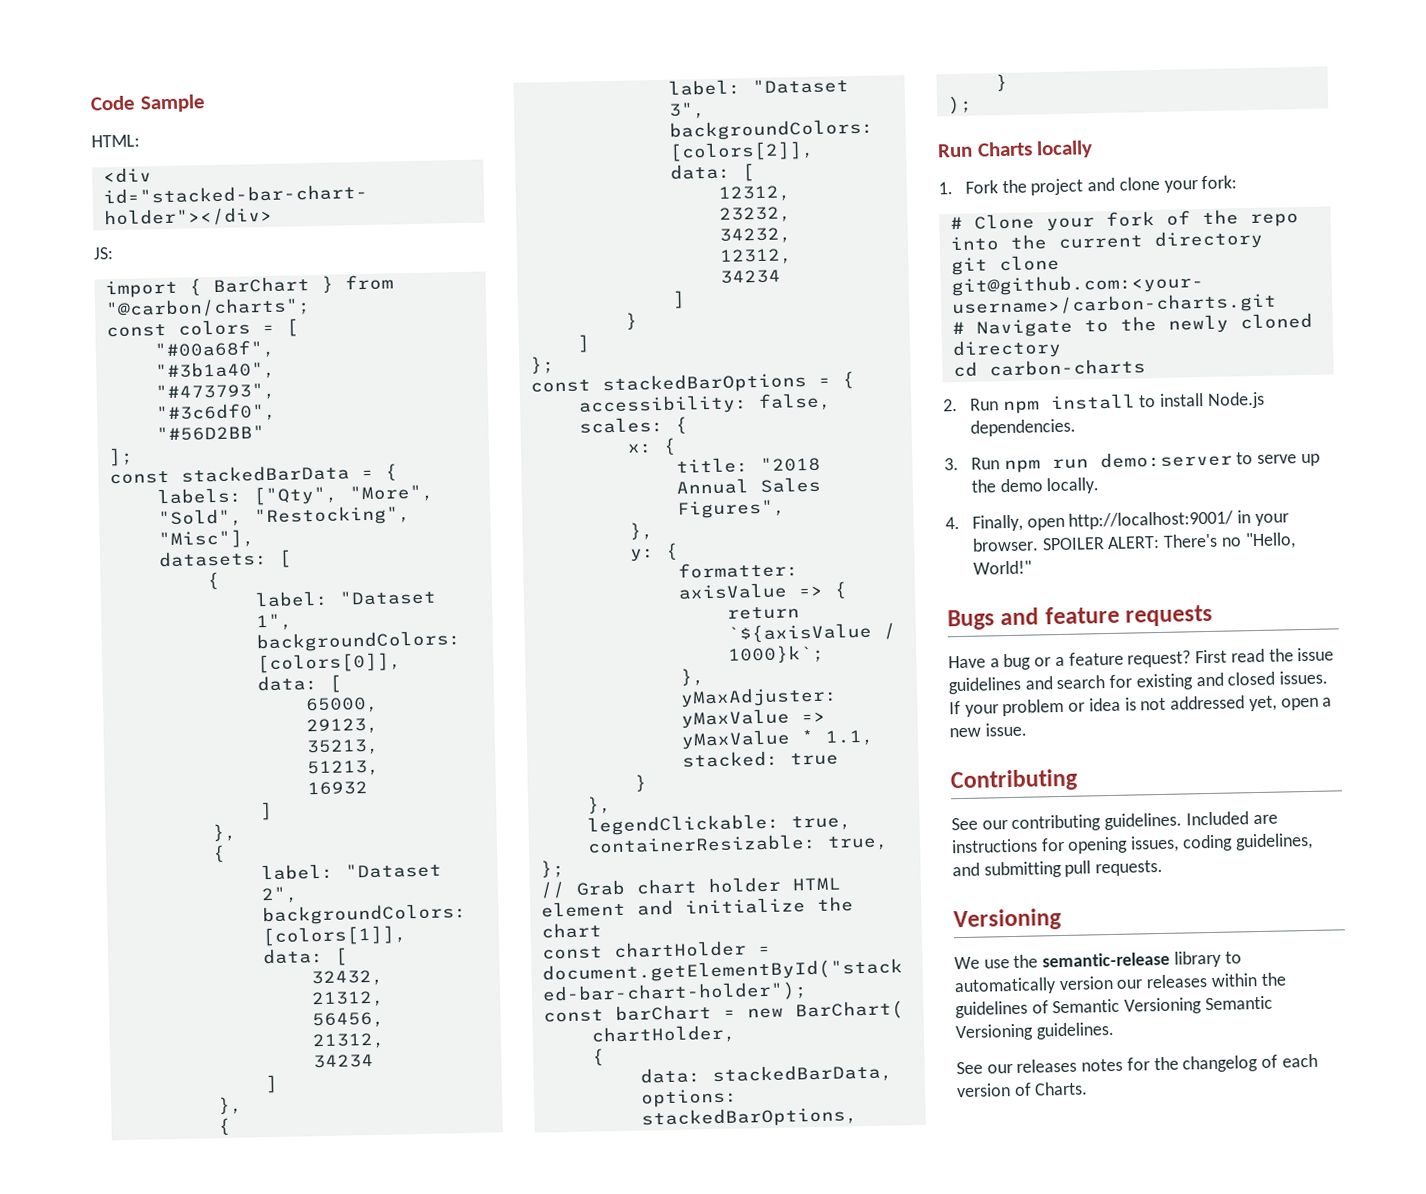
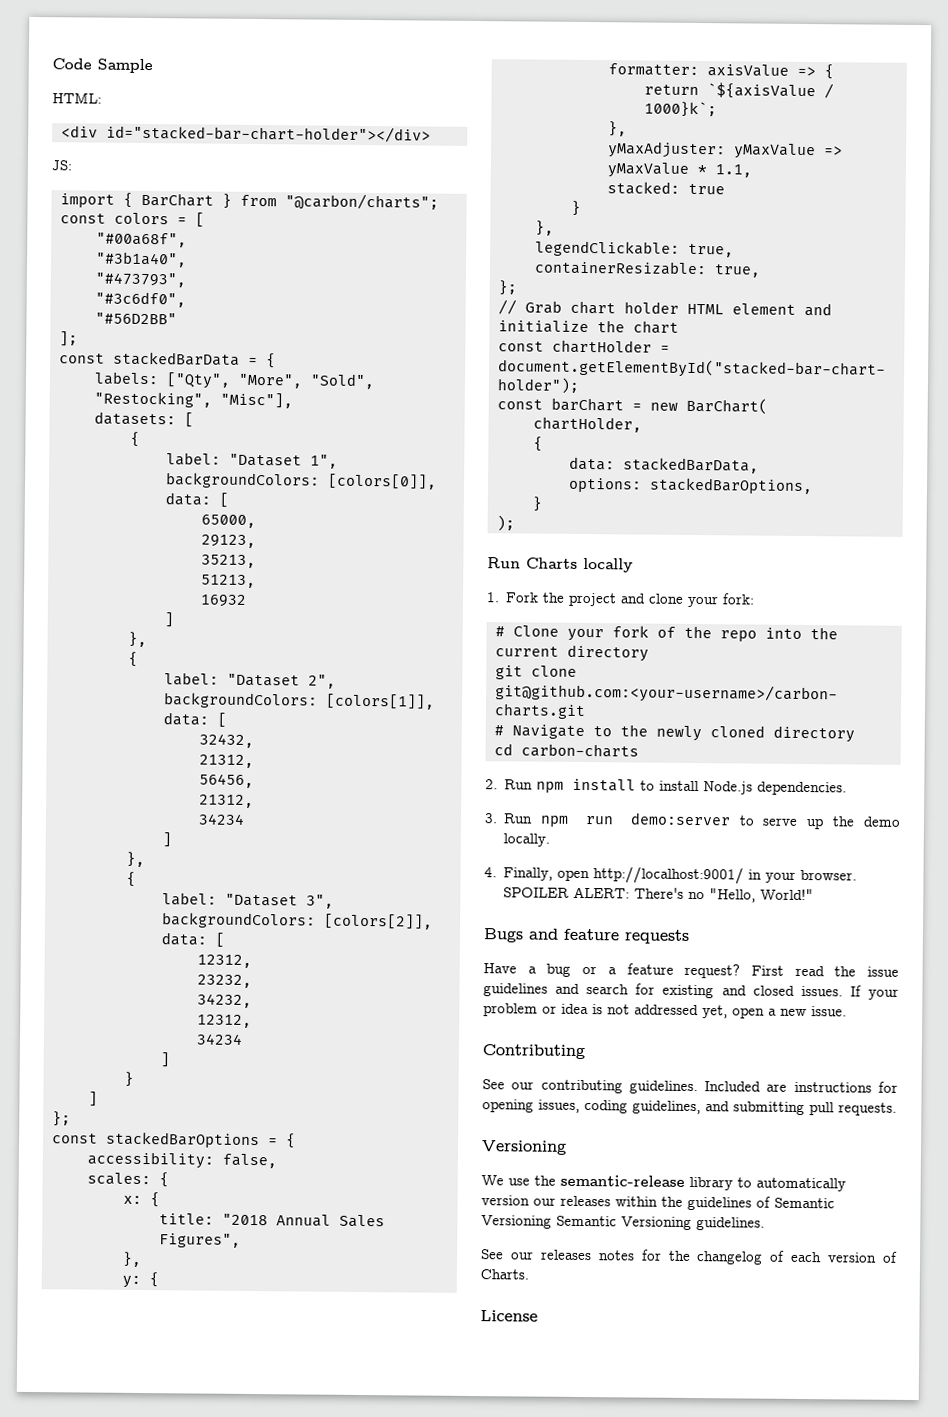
+ License

